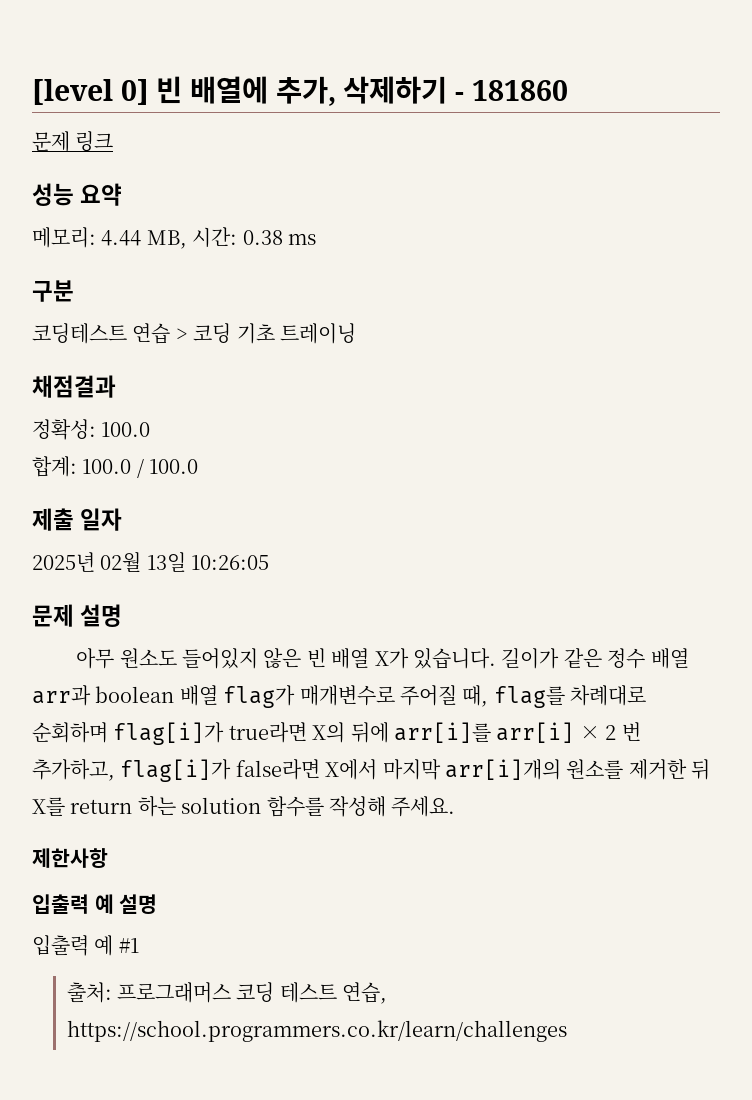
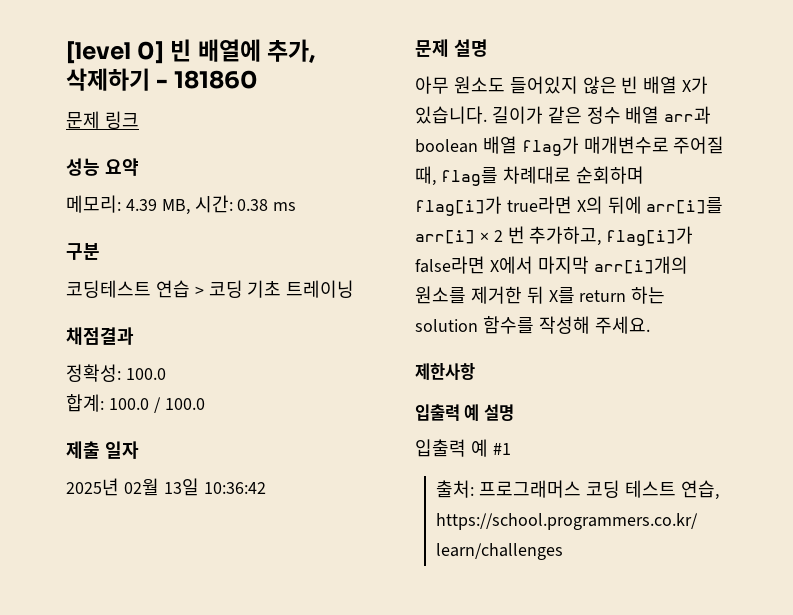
- 메모리: 4.44 MB, 시간: 0.38 ms
+ 메모리: 4.39 MB, 시간: 0.38 ms
- 2025년 02월 13일 10:26:05
+ 2025년 02월 13일 10:36:42

